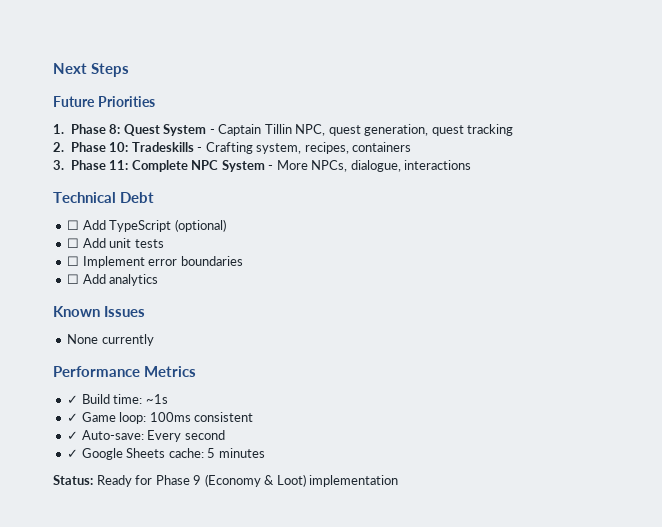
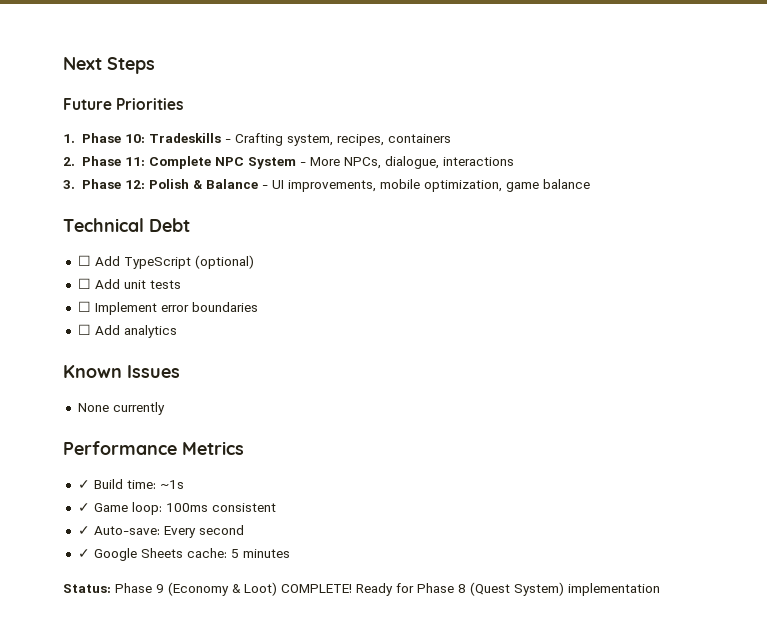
- 1. Phase 8: Quest System - Captain Tillin NPC, quest generation, quest tracking
- 2. Phase 10: Tradeskills - Crafting system, recipes, containers
+ 1. Phase 10: Tradeskills - Crafting system, recipes, containers
- 3. Phase 11: Complete NPC System - More NPCs, dialogue, interactions
+ 2. Phase 11: Complete NPC System - More NPCs, dialogue, interactions
+ 3. Phase 12: Polish & Balance - UI improvements, mobile optimization, game balance
- Status: Ready for Phase 9 (Economy & Loot) implementation
+ Status: Phase 9 (Economy & Loot) COMPLETE! Ready for Phase 8 (Quest System) implementation

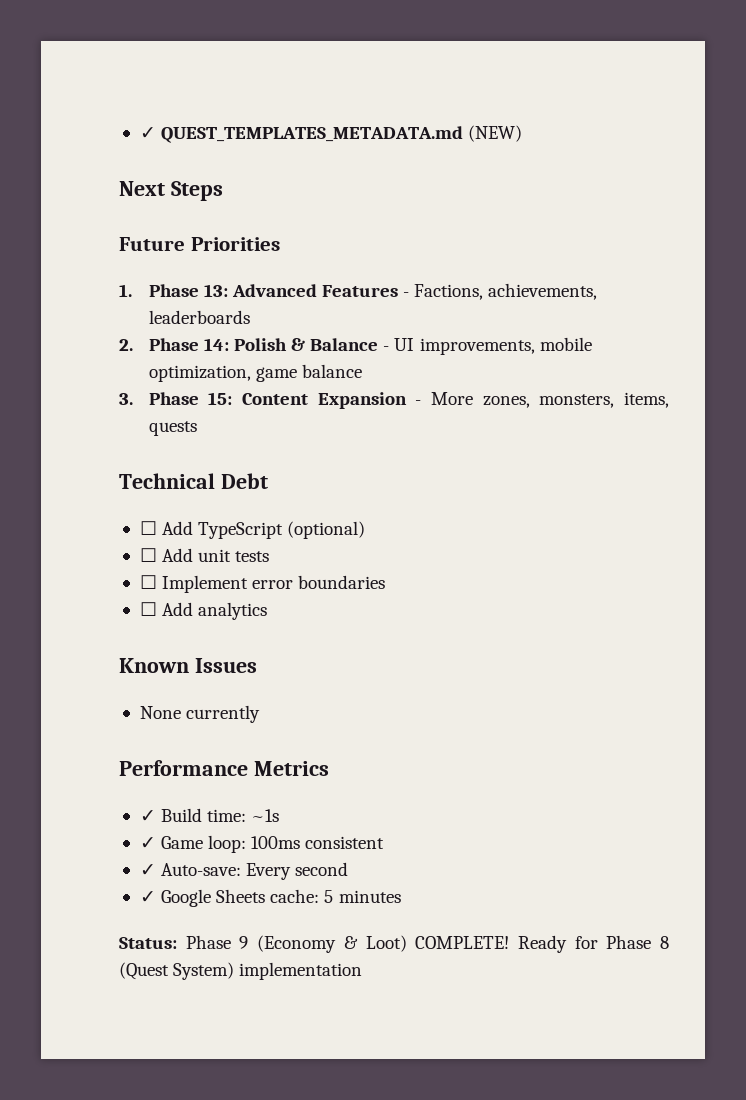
+ ✓ QUEST_TEMPLATES_METADATA.md (NEW)
- 1. Phase 10: Tradeskills - Crafting system, recipes, containers
- 2. Phase 11: Complete NPC System - More NPCs, dialogue, interactions
- 3. Phase 12: Polish & Balance - UI improvements, mobile optimization, game balance
+ 1. Phase 13: Advanced Features - Factions, achievements, leaderboards
+ 2. Phase 14: Polish & Balance - UI improvements, mobile optimization, game balance
+ 3. Phase 15: Content Expansion - More zones, monsters, items, quests

